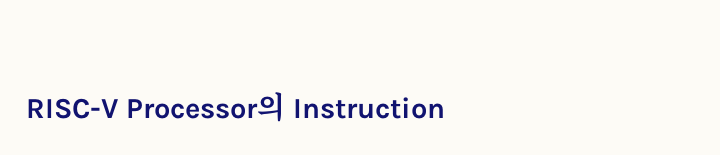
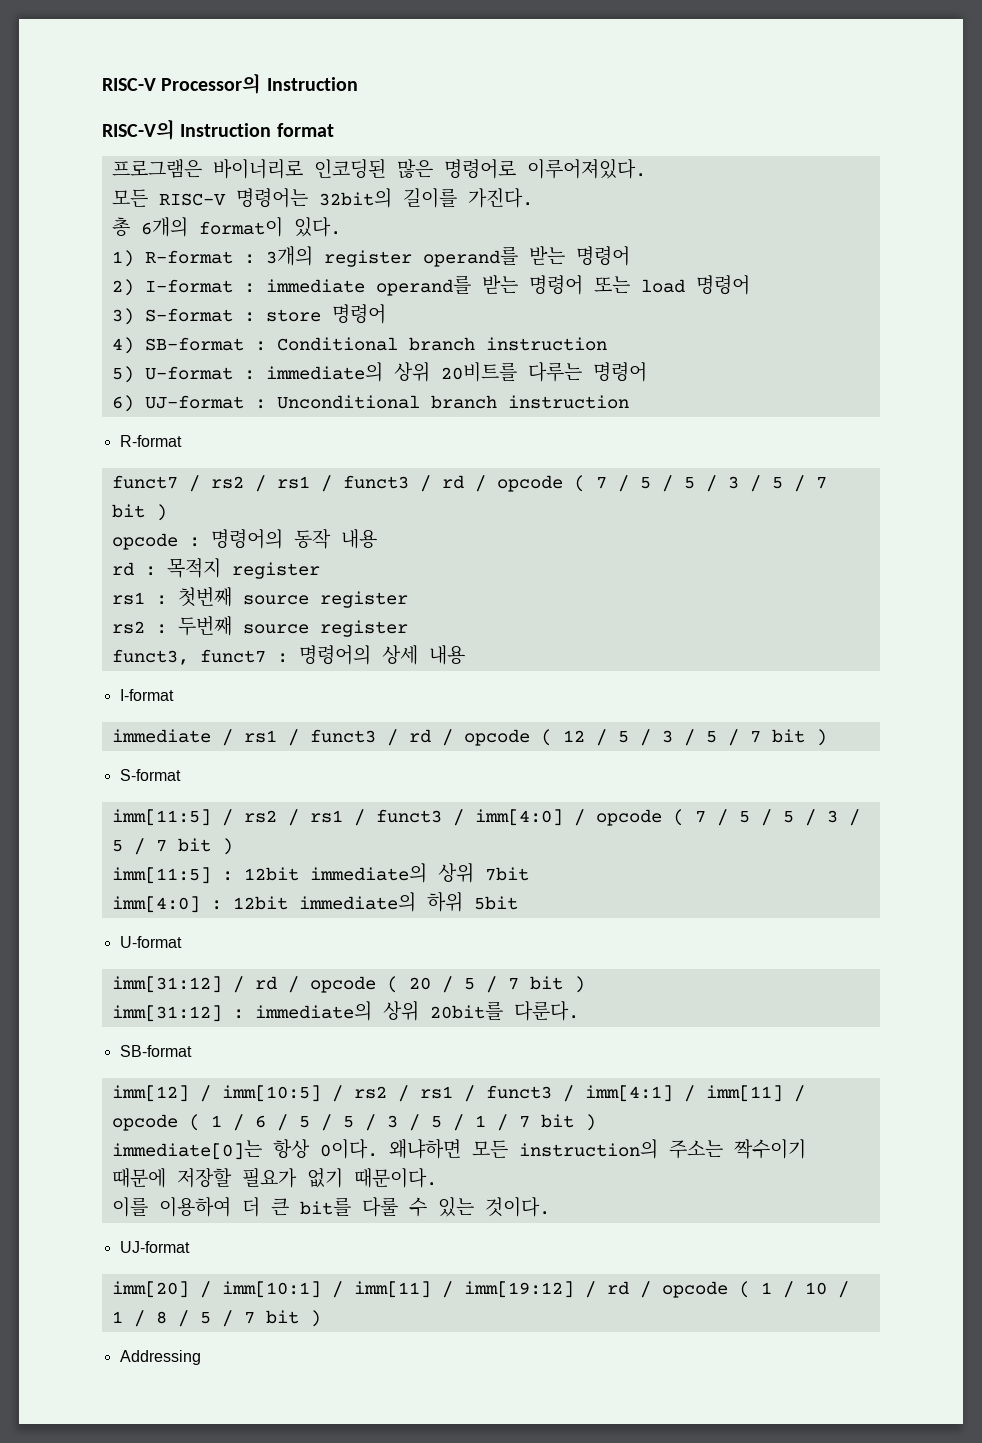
+ RISC-V의 Instruction format
+ 프로그램은 바이너리로 인코딩된 많은 명령어로 이루어져있다.
+ 모든 RISC-V 명령어는 32bit의 길이를 가진다.
+ 총 6개의 format이 있다.
+ 1) R-format : 3개의 register operand를 받는 명령어
+ 2) I-format : immediate operand를 받는 명령어 또는 load 명령어
+ 3) S-format : store 명령어
+ 4) SB-format : Conditional branch instruction
+ 5) U-format : immediate의 상위 20비트를 다루는 명령어
+ 6) UJ-format : Unconditional branch instruction
+ R-format
+ funct7 / rs2 / rs1 / funct3 / rd / opcode ( 7 / 5 / 5 / 3 / 5 / 7 bit )
+ opcode : 명령어의 동작 내용
+ rd : 목적지 register
+ rs1 : 첫번째 source register
+ rs2 : 두번째 source register
+ funct3, funct7 : 명령어의 상세 내용
+ I-format
+ immediate / rs1 / funct3 / rd / opcode ( 12 / 5 / 3 / 5 / 7 bit )
+ S-format
+ imm[11:5] / rs2 / rs1 / funct3 / imm[4:0] / opcode ( 7 / 5 / 5 / 3 / 5 / 7 bit )
+ imm[11:5] : 12bit immediate의 상위 7bit
+ imm[4:0] : 12bit immediate의 하위 5bit
+ U-format
+ imm[31:12] / rd / opcode ( 20 / 5 / 7 bit )
+ imm[31:12] : immediate의 상위 20bit를 다룬다.
+ SB-format
+ imm[12] / imm[10:5] / rs2 / rs1 / funct3 / imm[4:1] / imm[11] / opcode ( 1 / 6 / 5 / 5 / 3 / 5 / 1 / 7 bit )
+ immediate[0]는 항상 0이다. 왜냐하면 모든 instruction의 주소는 짝수이기 때문에 저장할 필요가 없기 때문이다.
+ 이를 이용하여 더 큰 bit를 다룰 수 있는 것이다.
+ UJ-format
+ imm[20] / imm[10:1] / imm[11] / imm[19:12] / rd / opcode ( 1 / 10 / 1 / 8 / 5 / 7 bit )
+ Addressing

